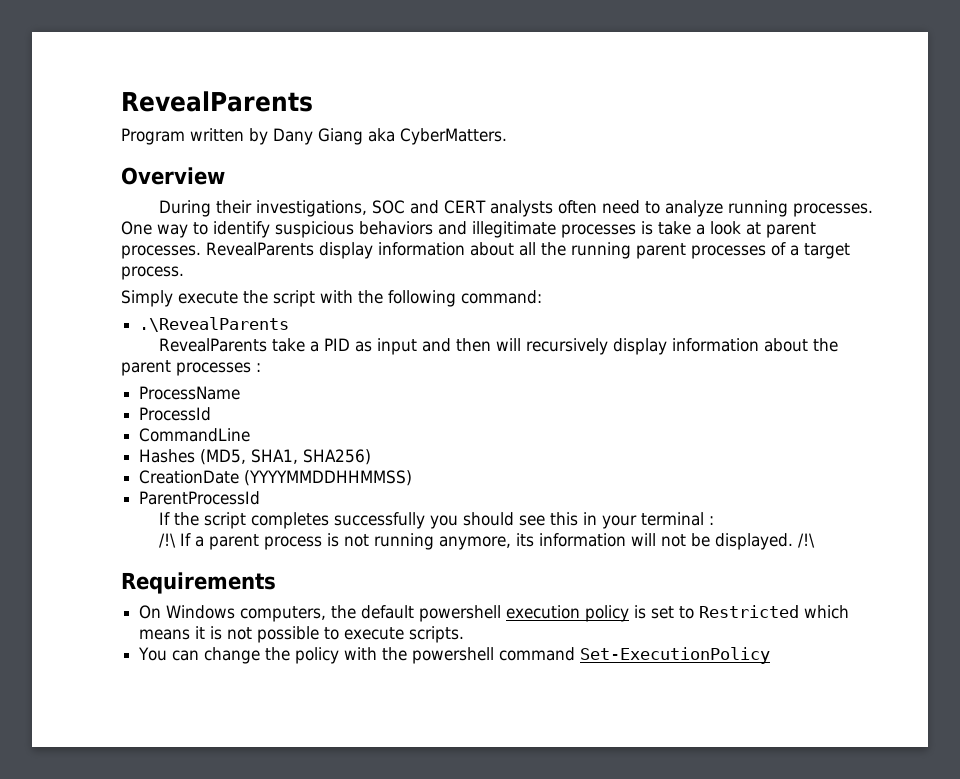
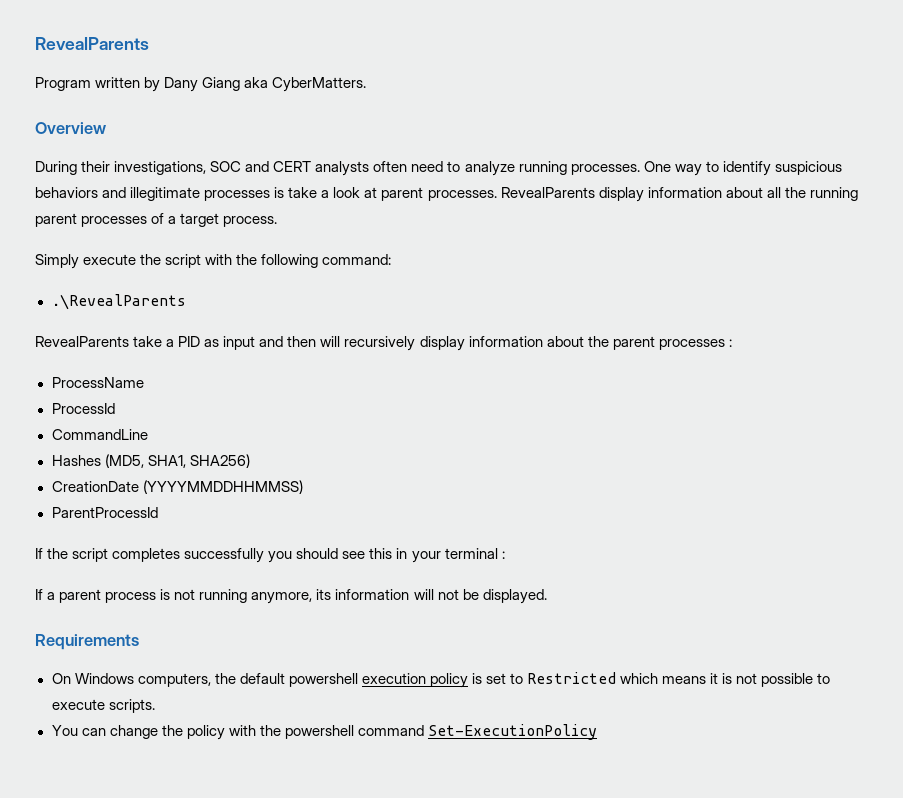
- /!\ If a parent process is not running anymore, its information will not be displayed. /!\
+ If a parent process is not running anymore, its information will not be displayed.

